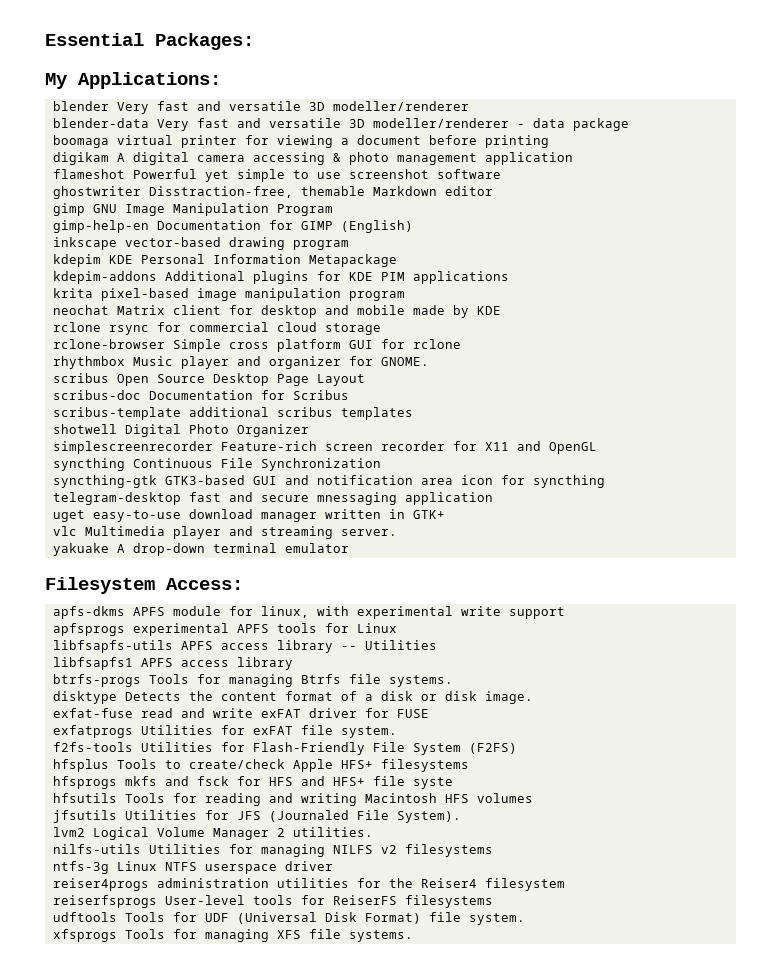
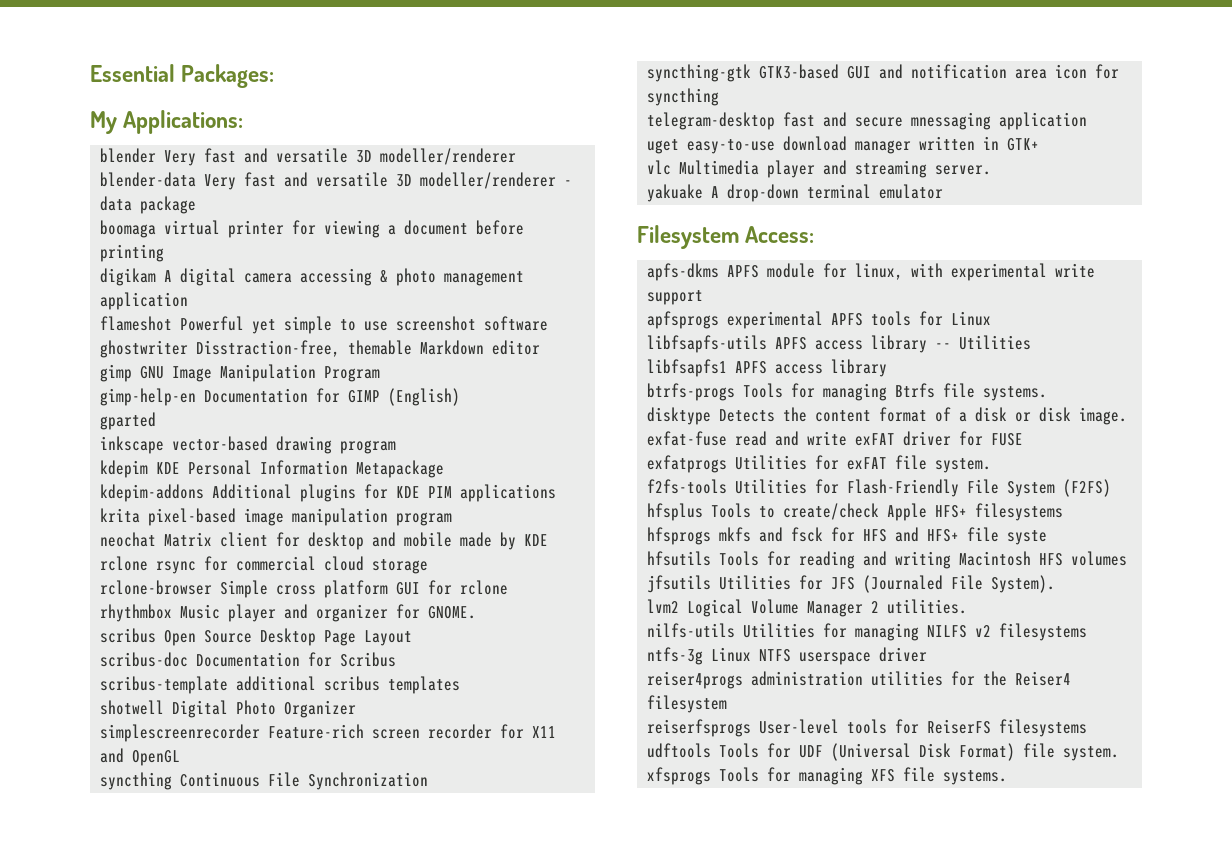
+ gparted

